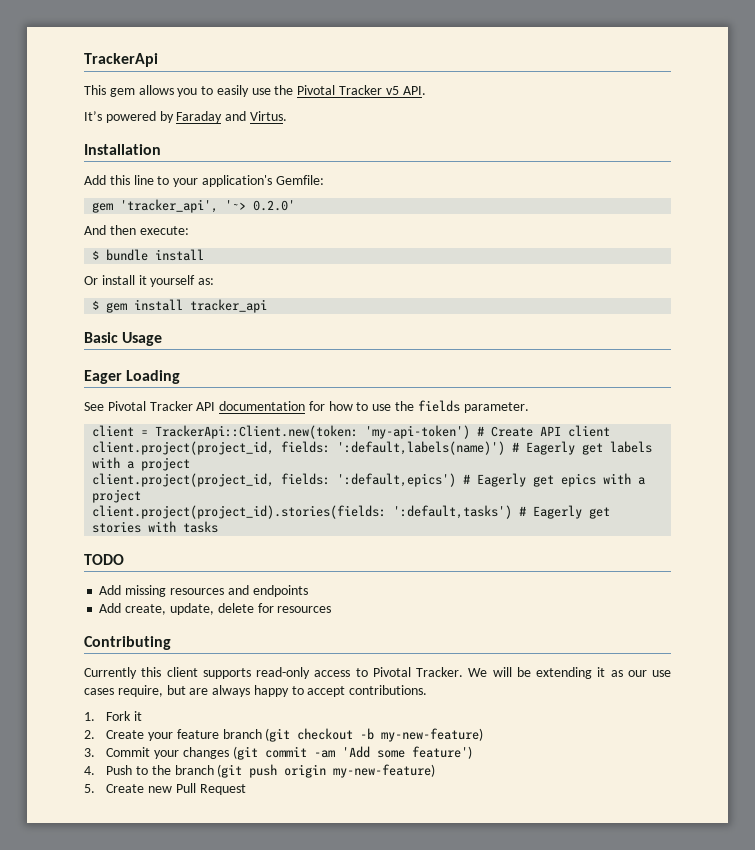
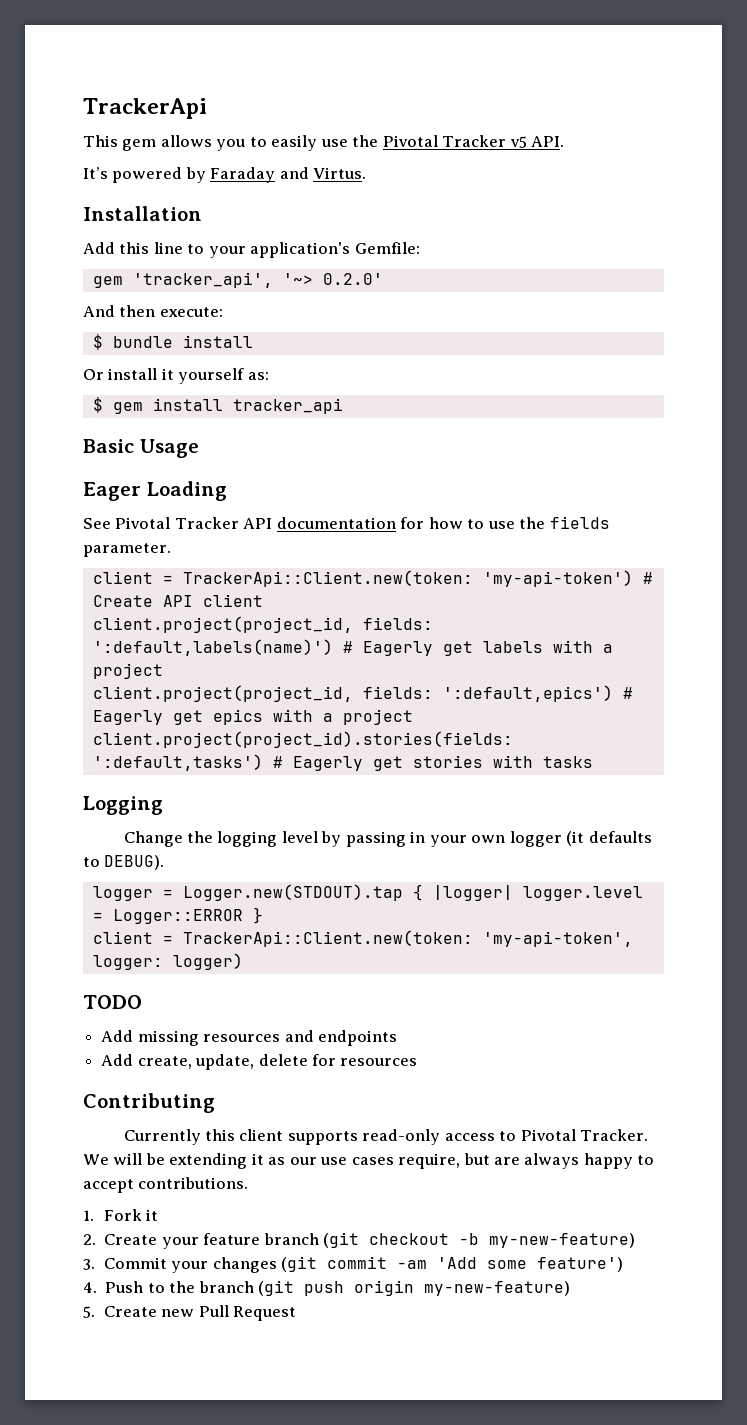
+ Logging
+ Change the logging level by passing in your own logger (it defaults to DEBUG).
+ logger = Logger.new(STDOUT).tap { |logger| logger.level = Logger::ERROR }
+ client = TrackerApi::Client.new(token: 'my-api-token', logger: logger)

